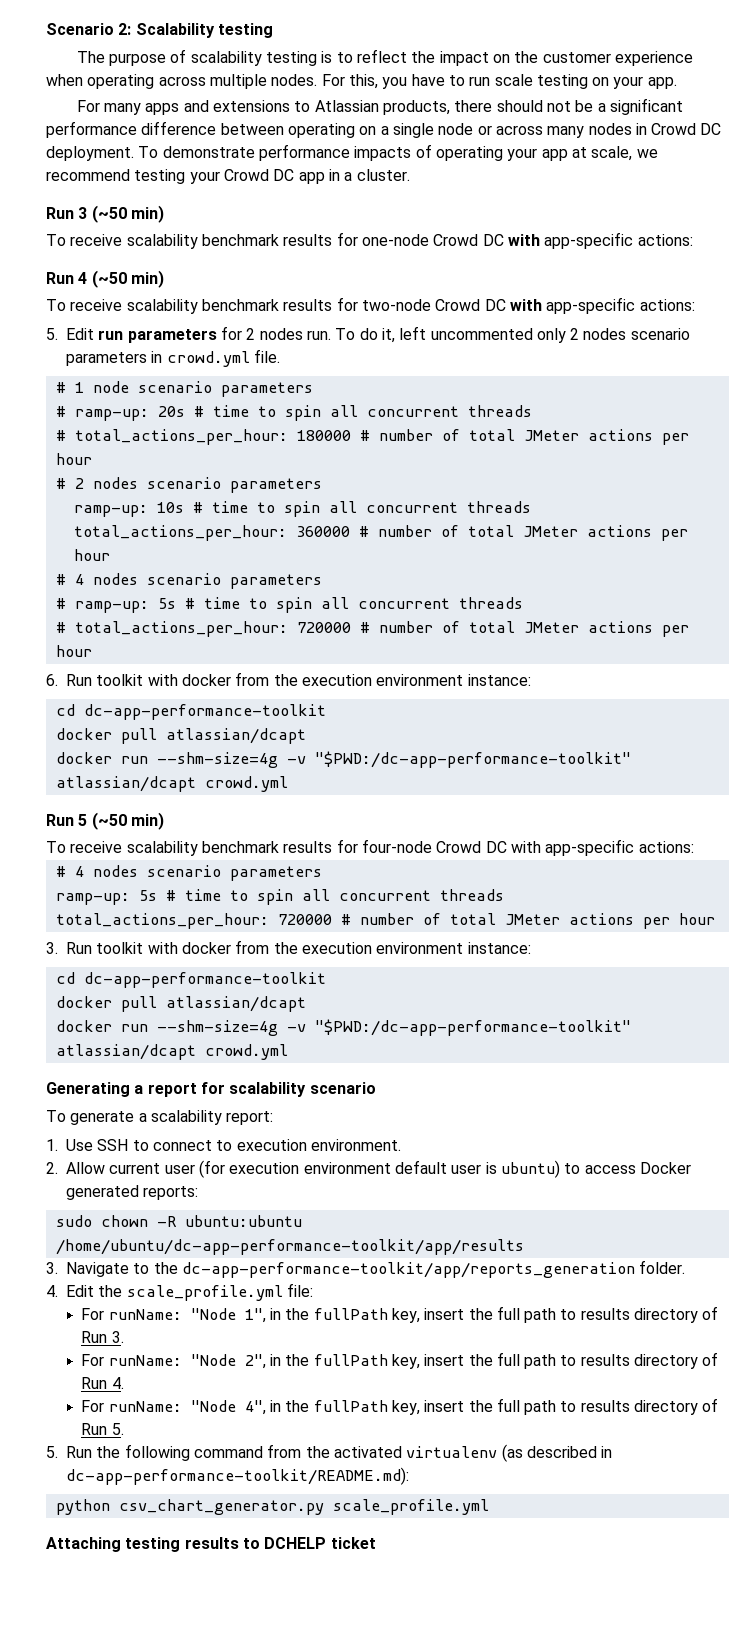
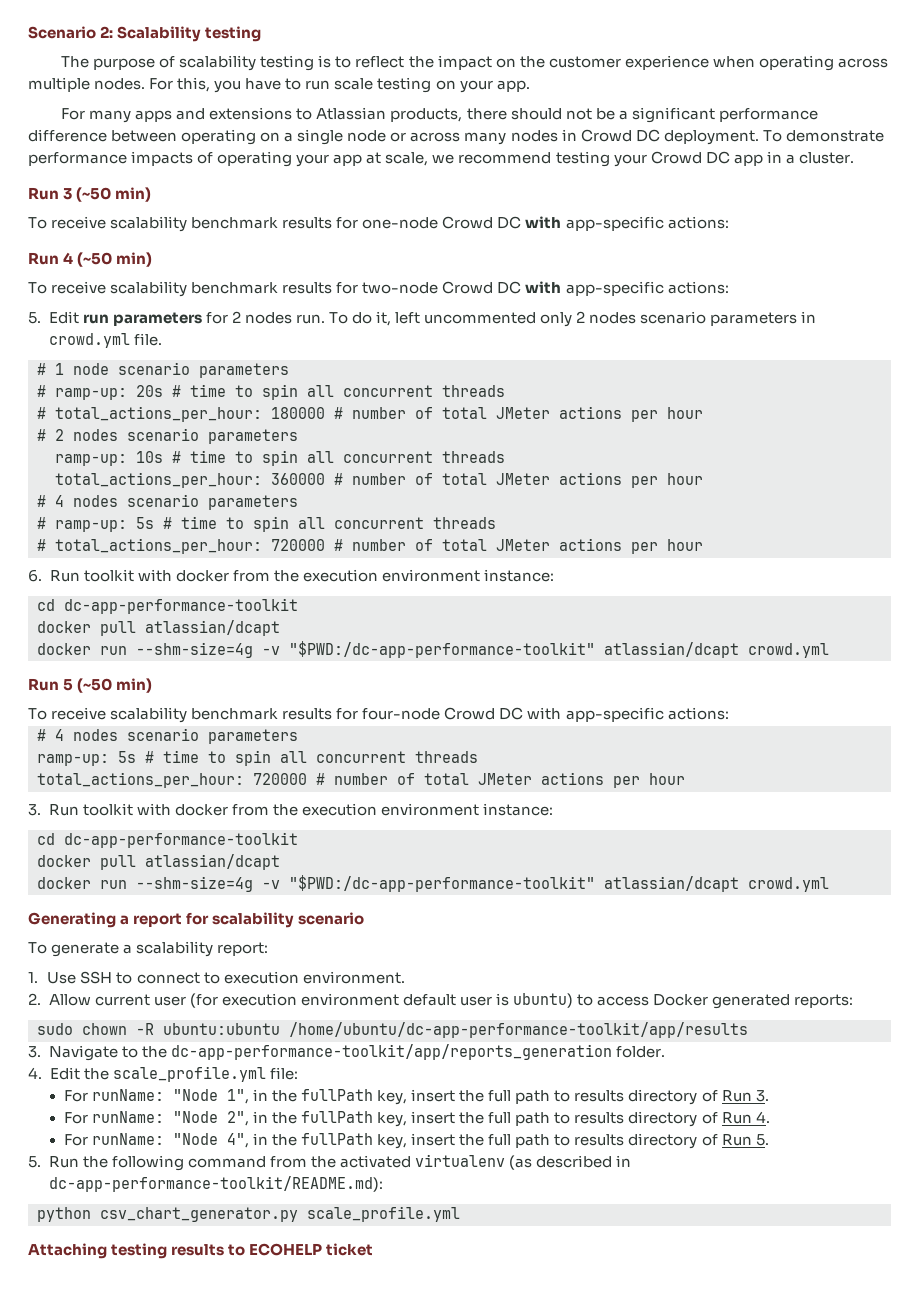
- Attaching testing results to DCHELP ticket
+ Attaching testing results to ECOHELP ticket

